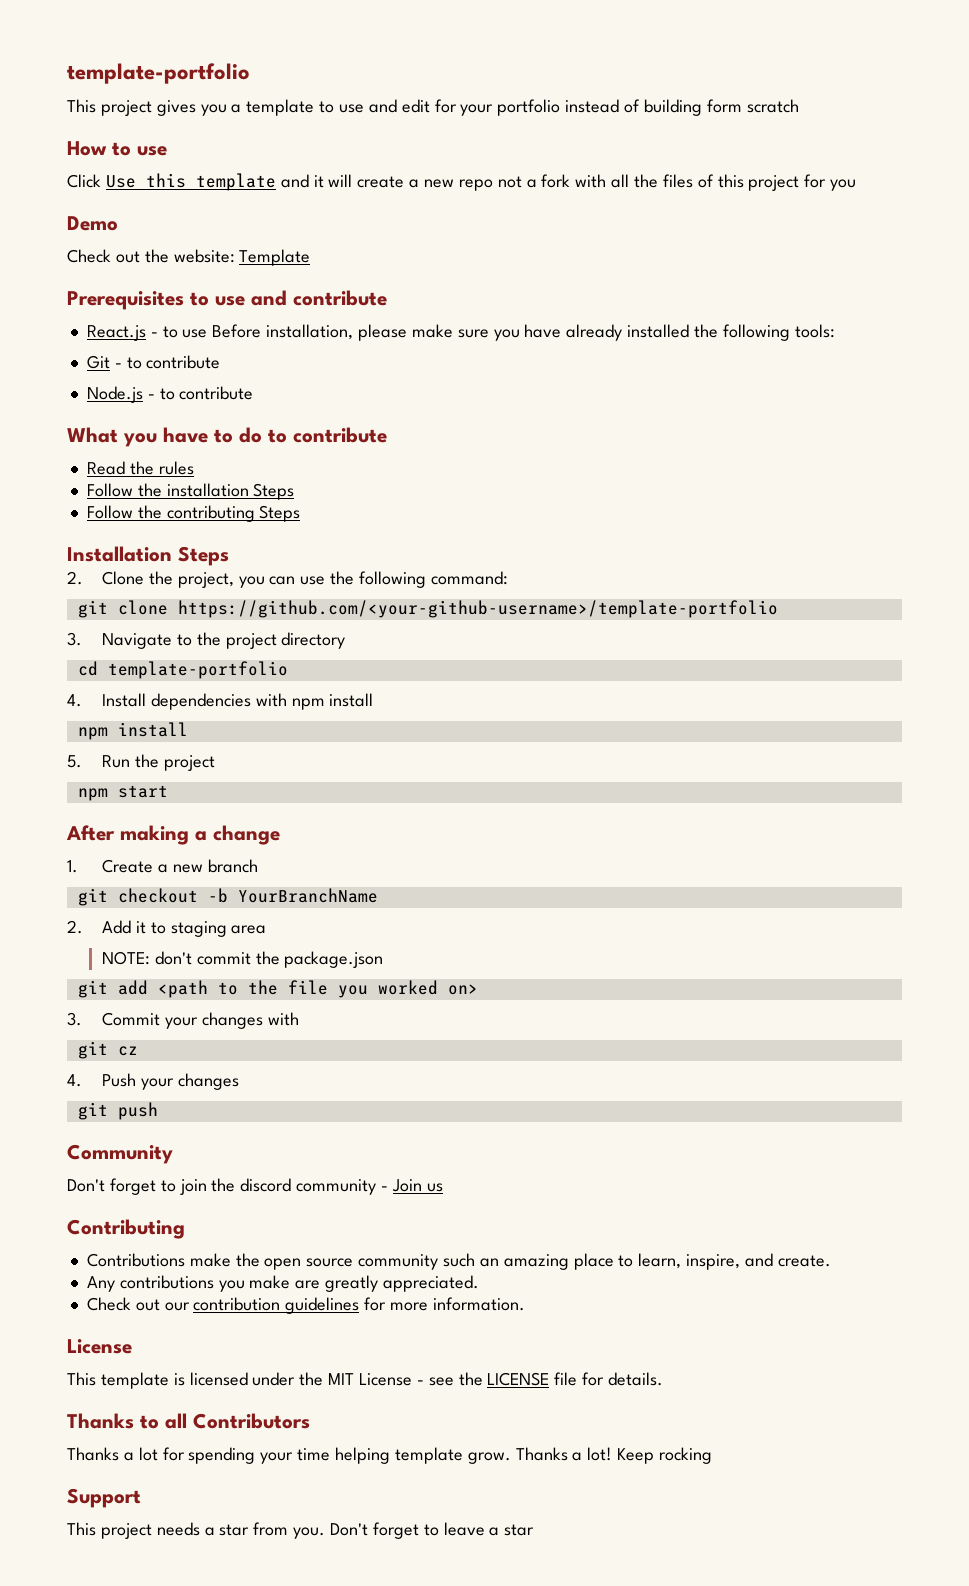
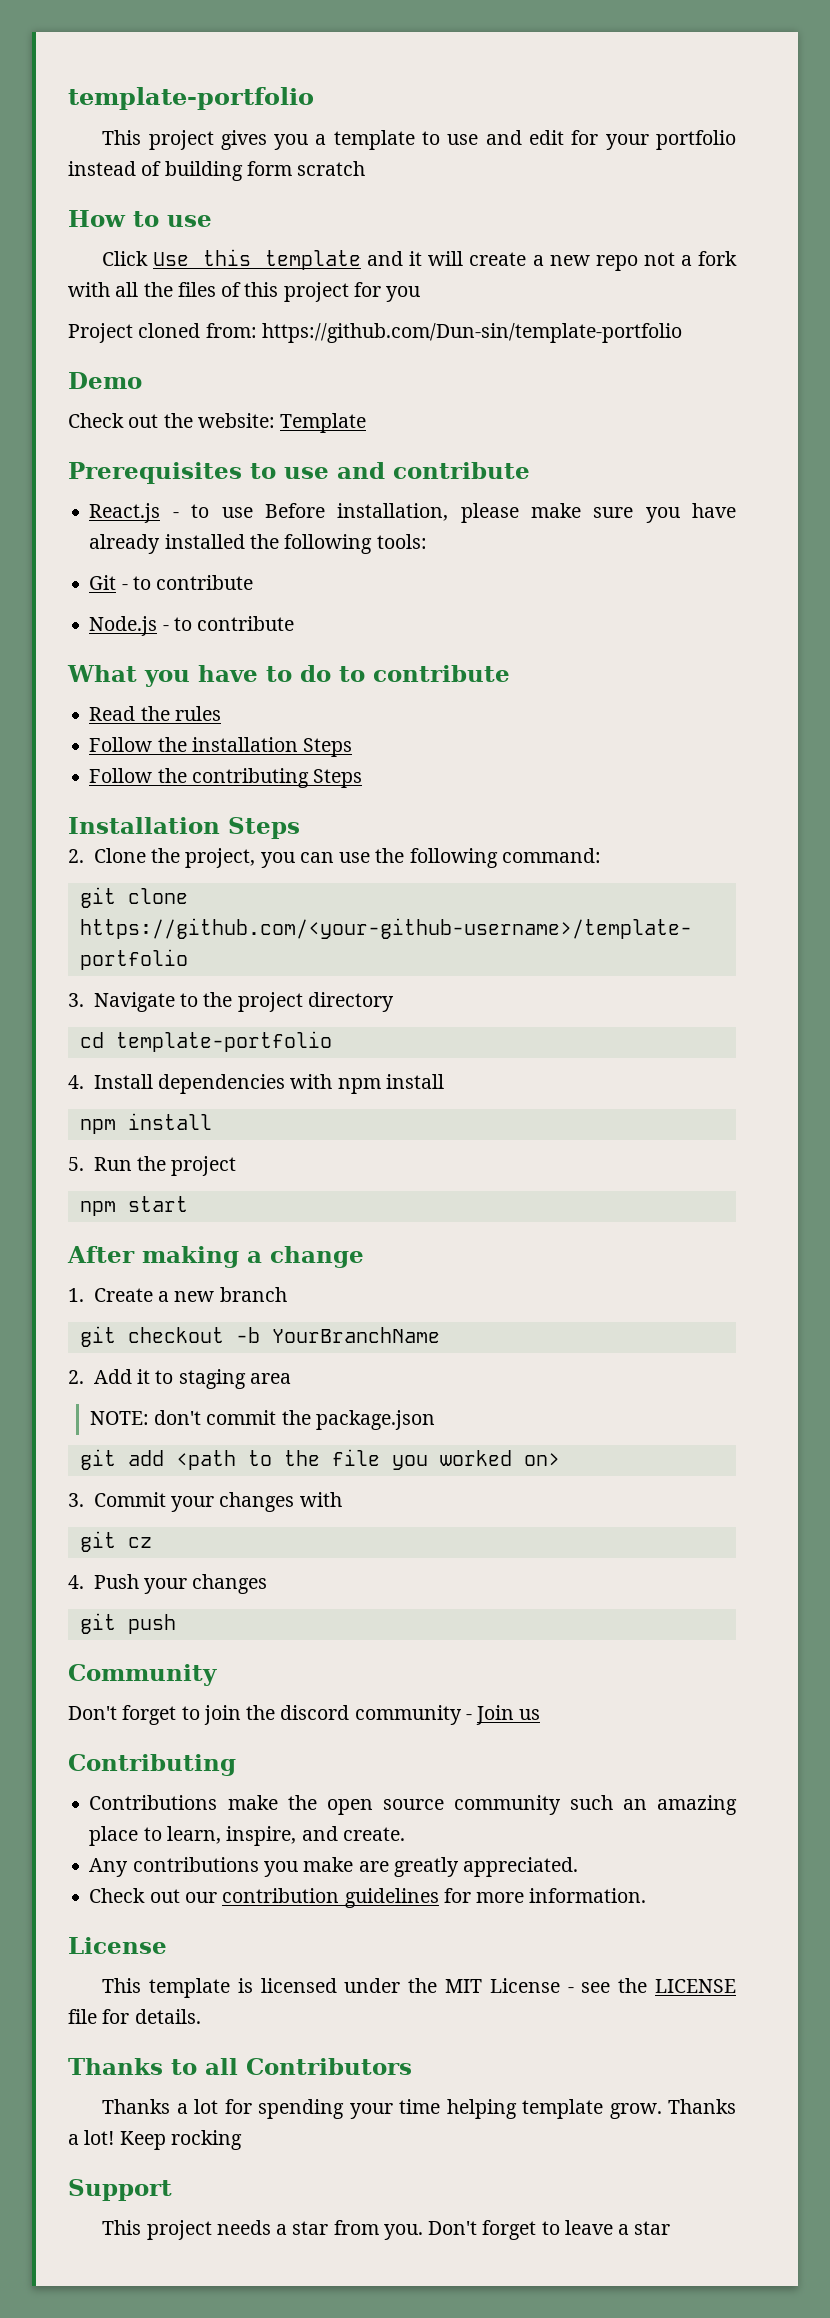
+ Project cloned from: https://github.com/Dun-sin/template-portfolio

